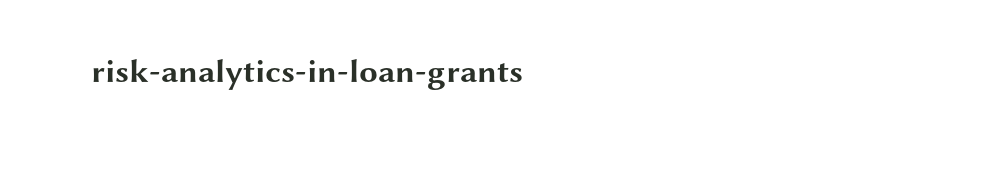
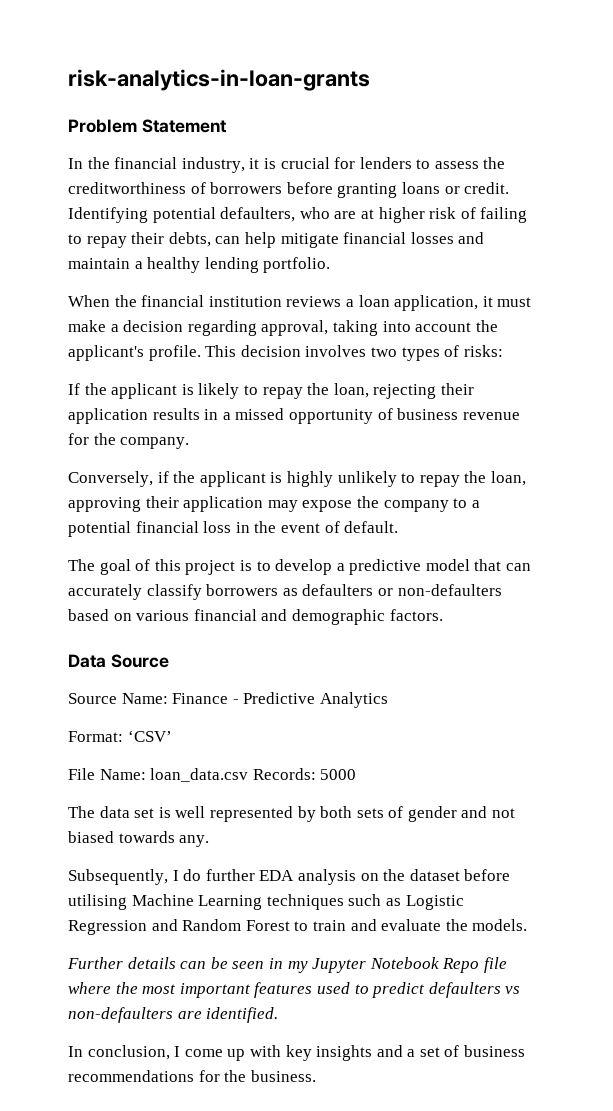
+ Problem Statement
+ In the financial industry, it is crucial for lenders to assess the creditworthiness of borrowers before granting loans or credit. Identifying potential defaulters, who are at higher risk of failing to repay their debts, can help mitigate financial losses and maintain a healthy lending portfolio.
+ When the financial institution reviews a loan application, it must make a decision regarding approval, taking into account the applicant's profile. This decision involves two types of risks:
+ If the applicant is likely to repay the loan, rejecting their application results in a missed opportunity of business revenue for the company.
+ Conversely, if the applicant is highly unlikely to repay the loan, approving their application may expose the company to a potential financial loss in the event of default.
+ The goal of this project is to develop a predictive model that can accurately classify borrowers as defaulters or non-defaulters based on various financial and demographic factors.
+ Data Source
+ Source Name: Finance - Predictive Analytics
+ Format: ‘CSV’
+ File Name: loan_data.csv Records: 5000
+ The data set is well represented by both sets of gender and not biased towards any.
+ Subsequently, I do further EDA analysis on the dataset before utilising Machine Learning techniques such as Logistic Regression and Random Forest to train and evaluate the models.
+ Further details can be seen in my Jupyter Notebook Repo file where the most important features used to predict defaulters vs non-defaulters are identified.
+ In conclusion, I come up with key insights and a set of business recommendations for the business.

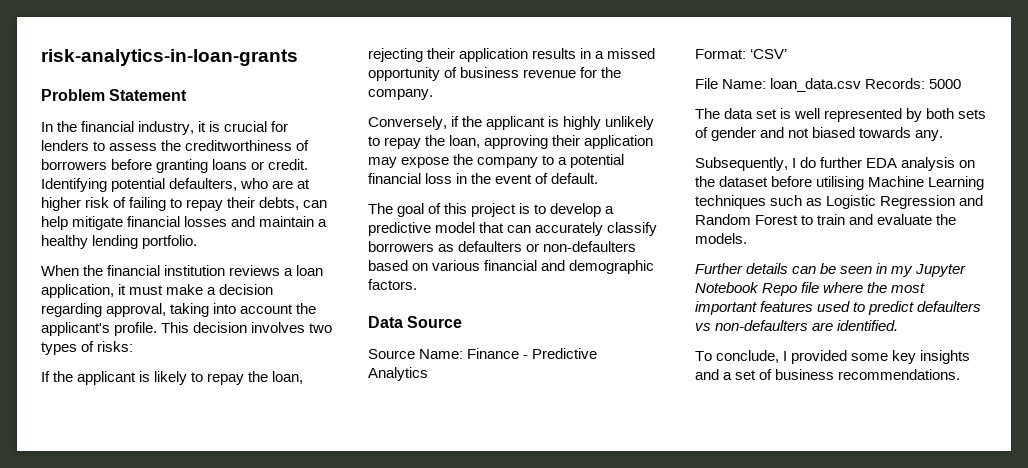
- In conclusion, I come up with key insights and a set of business recommendations for the business.
+ To conclude, I provided some key insights and a set of business recommendations.

